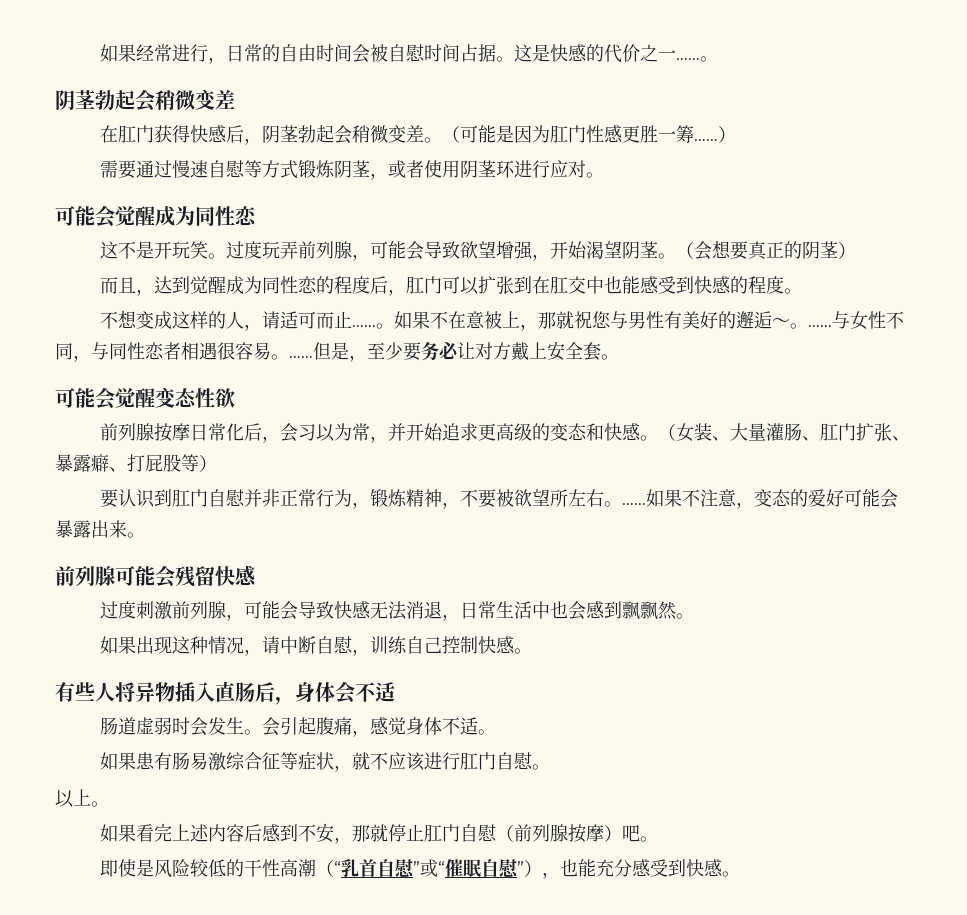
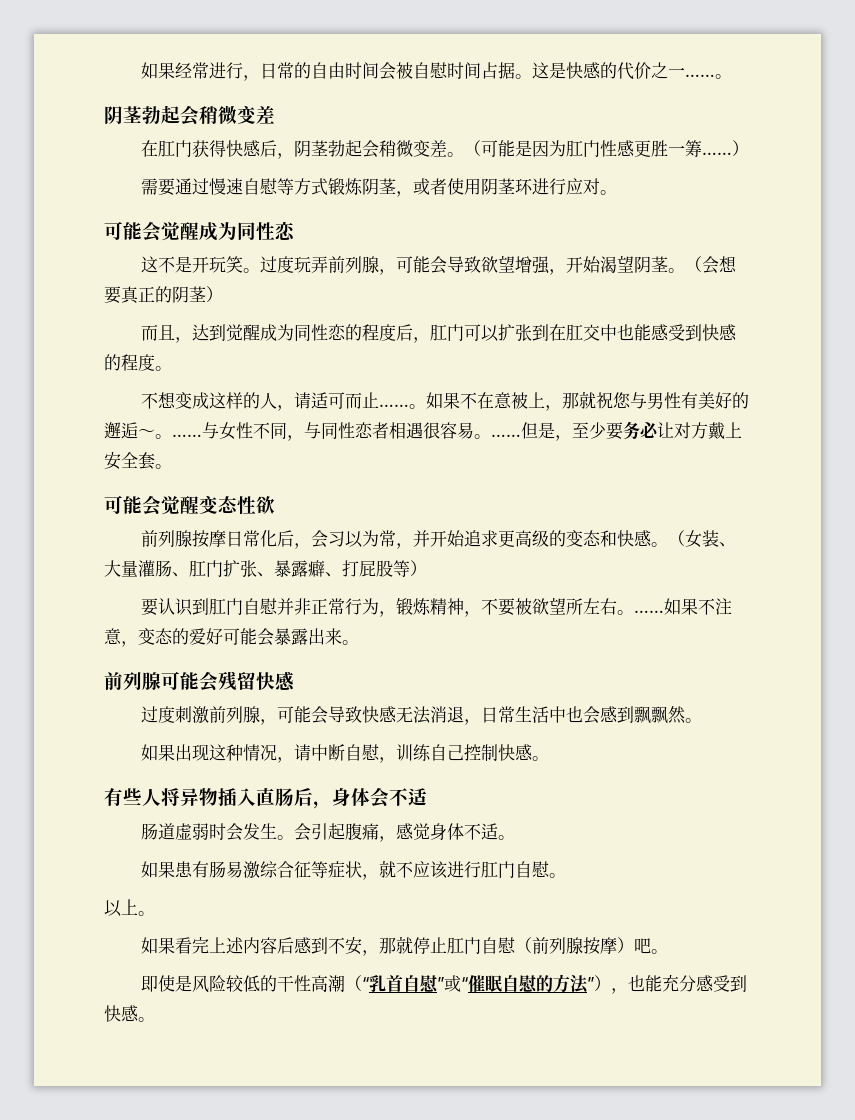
- 即使是风险较低的干性高潮（“乳首自慰”或“催眠自慰”），也能充分感受到快感。
+ 即使是风险较低的干性高潮（“乳首自慰”或“催眠自慰的方法”），也能充分感受到快感。

